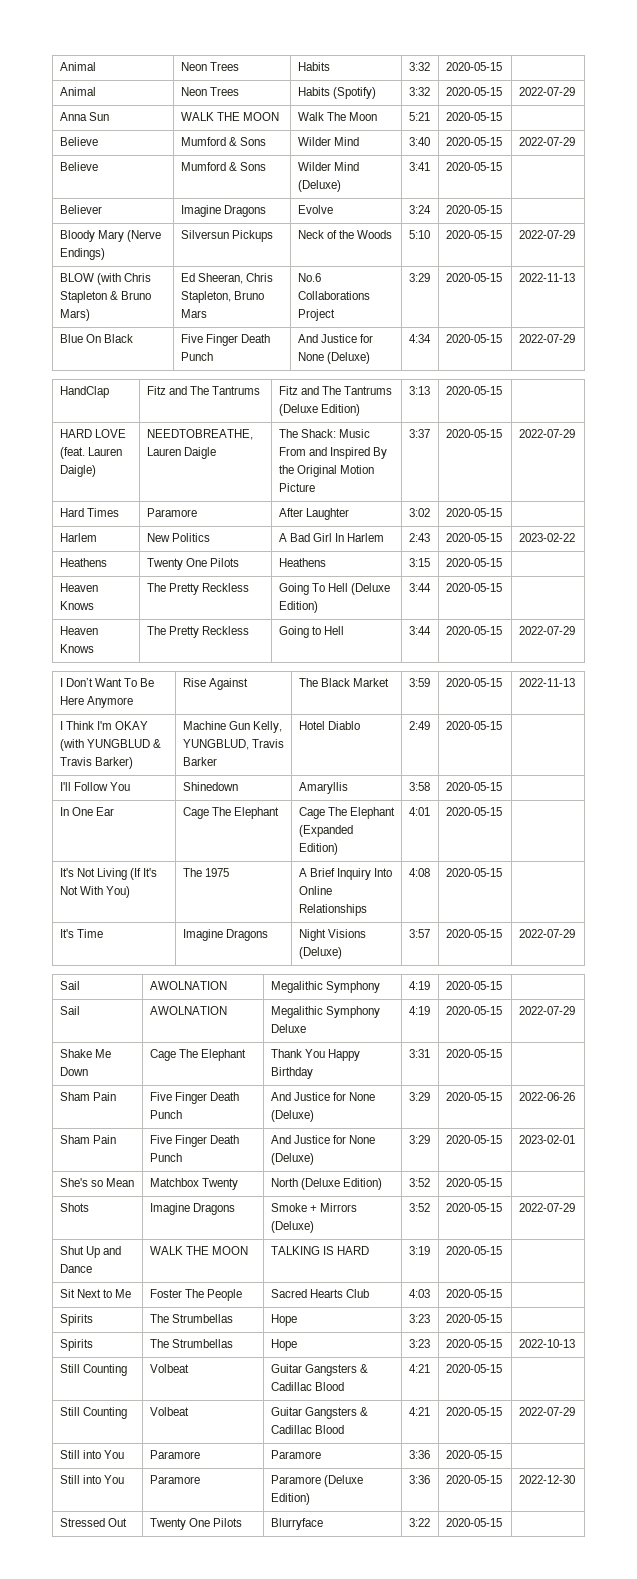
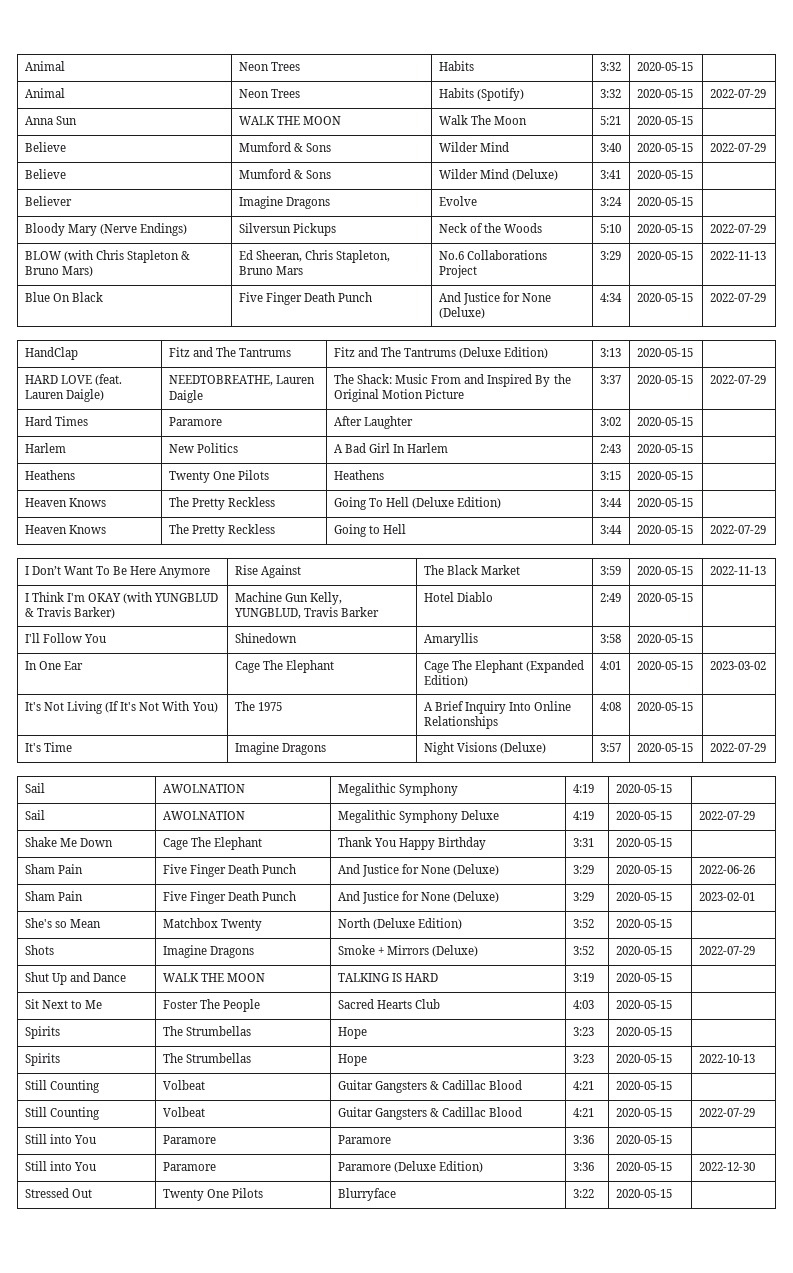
- Harlem | New Politics | A Bad Girl In Harlem | 2:43 | 2020-05-15 | 2023-02-22
+ Harlem | New Politics | A Bad Girl In Harlem | 2:43 | 2020-05-15 |
- In One Ear | Cage The Elephant | Cage The Elephant (Expanded Edition) | 4:01 | 2020-05-15 |
+ In One Ear | Cage The Elephant | Cage The Elephant (Expanded Edition) | 4:01 | 2020-05-15 | 2023-03-02

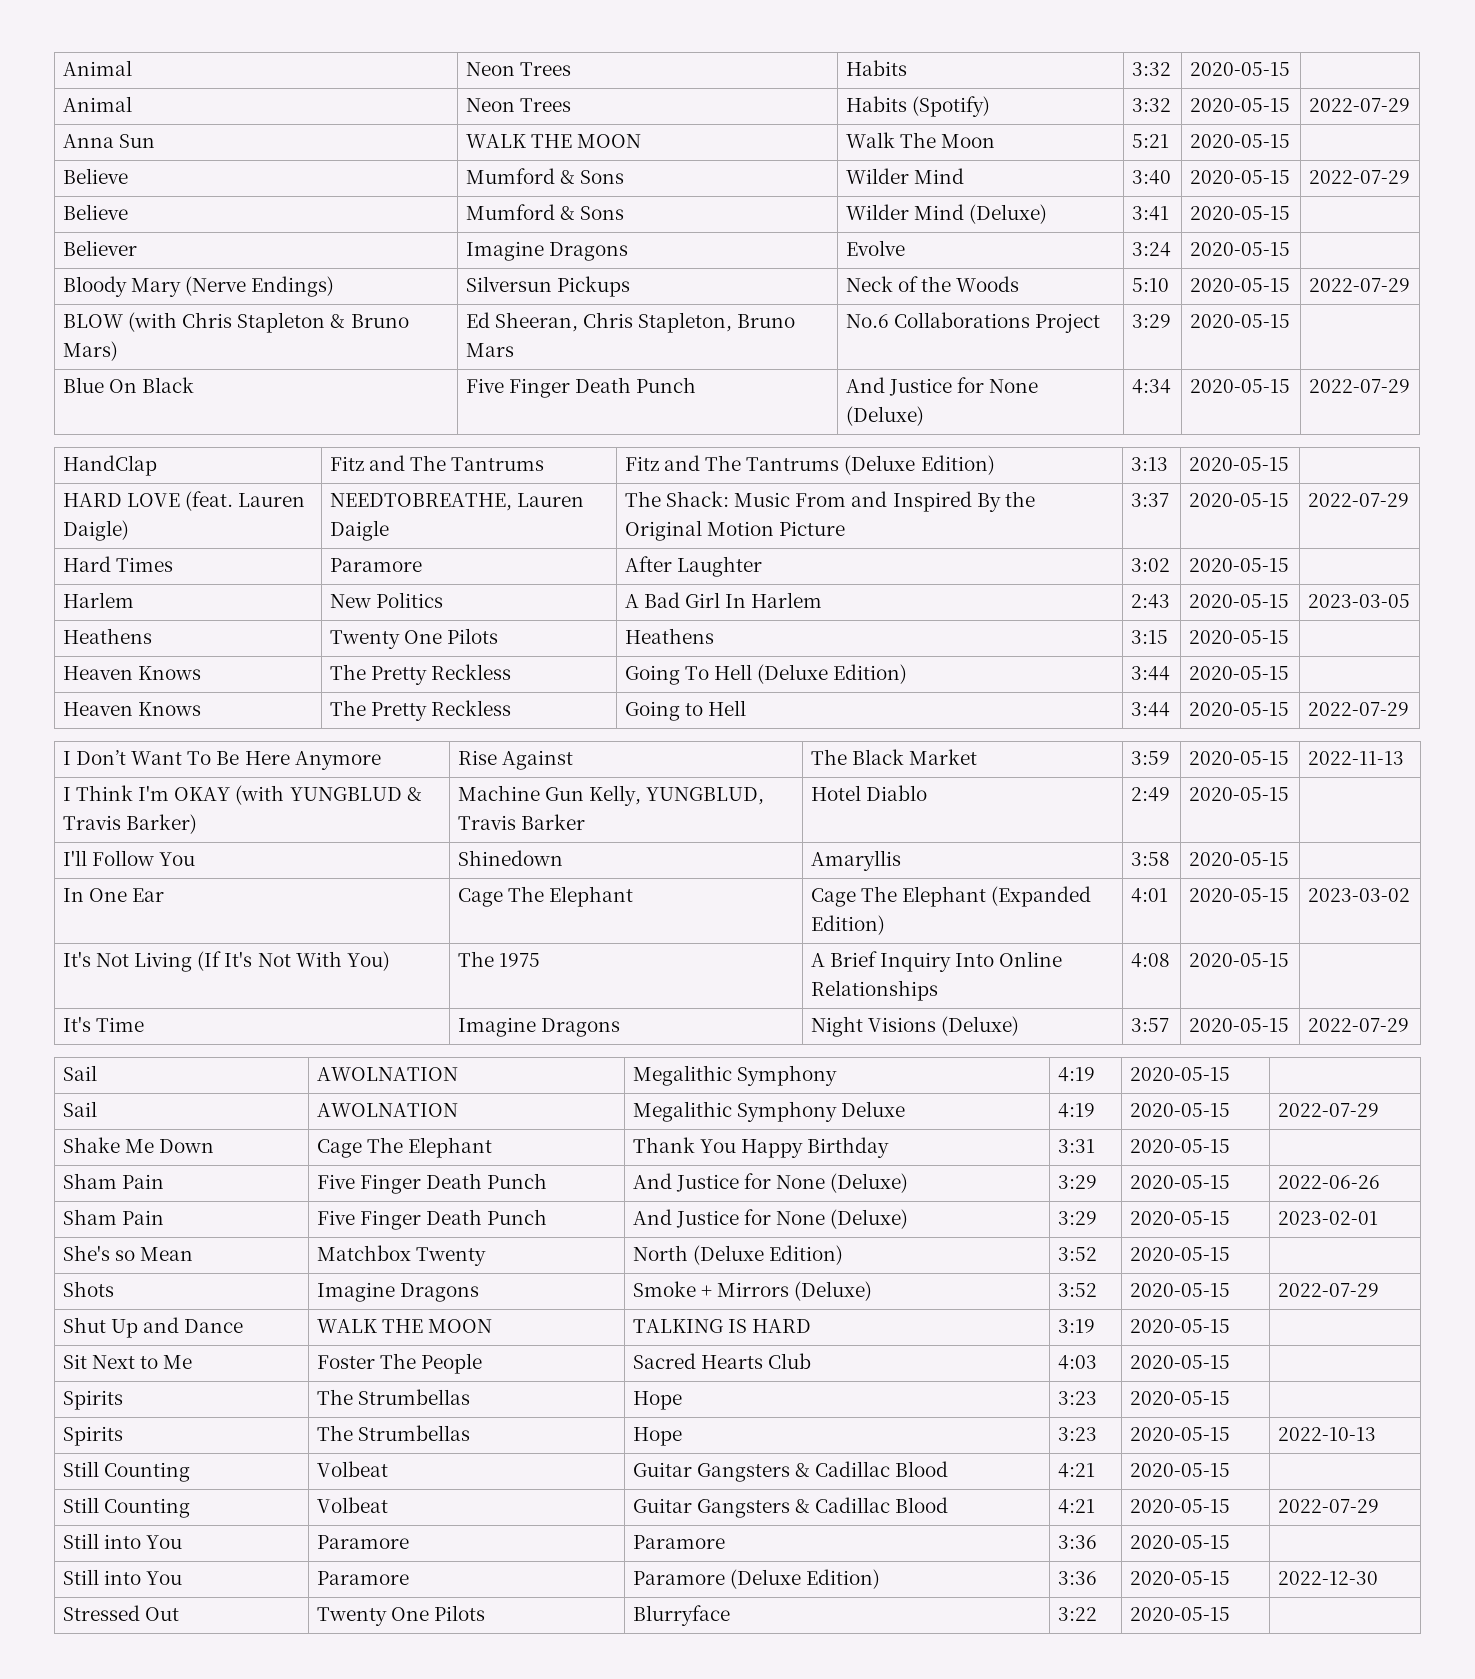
- BLOW (with Chris Stapleton & Bruno Mars) | Ed Sheeran, Chris Stapleton, Bruno Mars | No.6 Collaborations Project | 3:29 | 2020-05-15 | 2022-11-13
+ BLOW (with Chris Stapleton & Bruno Mars) | Ed Sheeran, Chris Stapleton, Bruno Mars | No.6 Collaborations Project | 3:29 | 2020-05-15 |
- Harlem | New Politics | A Bad Girl In Harlem | 2:43 | 2020-05-15 |
+ Harlem | New Politics | A Bad Girl In Harlem | 2:43 | 2020-05-15 | 2023-03-05

